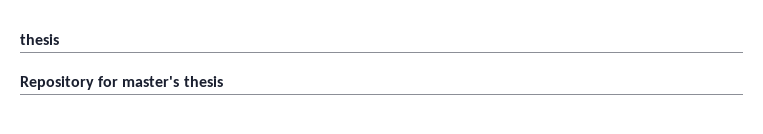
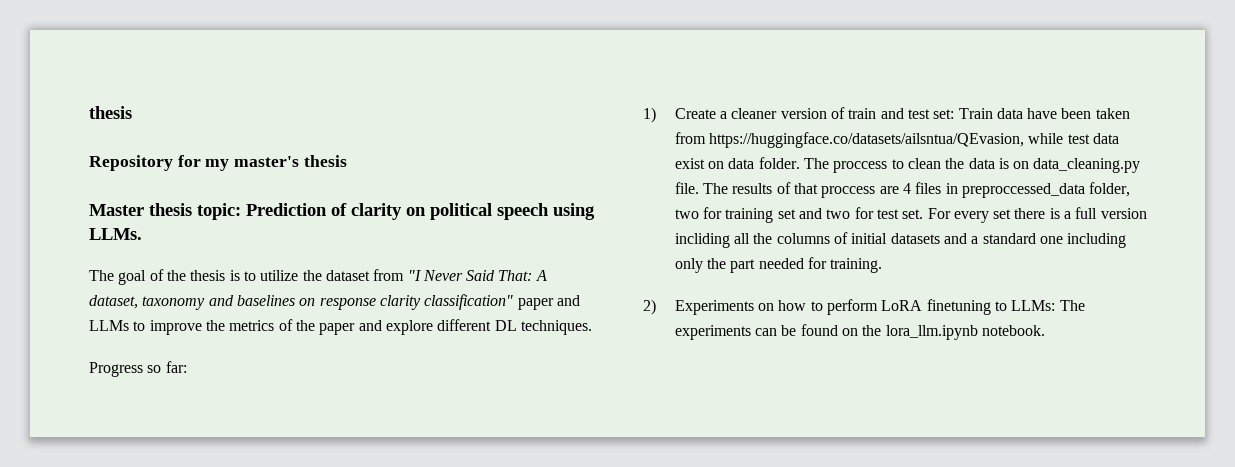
- Repository for master's thesis
+ Repository for my master's thesis
+ Master thesis topic: Prediction of clarity on political speech using LLMs.
+ The goal of the thesis is to utilize the dataset from "I Never Said That: A dataset, taxonomy and baselines on response clarity classification" paper and LLMs to improve the metrics of the paper and explore different DL techniques.
+ Progress so far:
+ 1) Create a cleaner version of train and test set: Train data have been taken from https://huggingface.co/datasets/ailsntua/QEvasion, while test data exist on data folder. The proccess to clean the data is on data_cleaning.py file. The results of that proccess are 4 files in preproccessed_data folder, two for training set and two for test set. For every set there is a full version incliding all the columns of initial datasets and a standard one including only the part needed for training.
+ 2) Experiments on how to perform LoRA finetuning to LLMs: The experiments can be found on the lora_llm.ipynb notebook.

